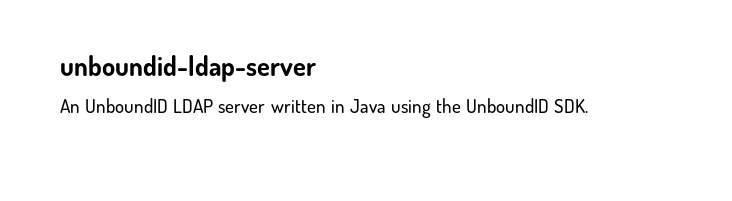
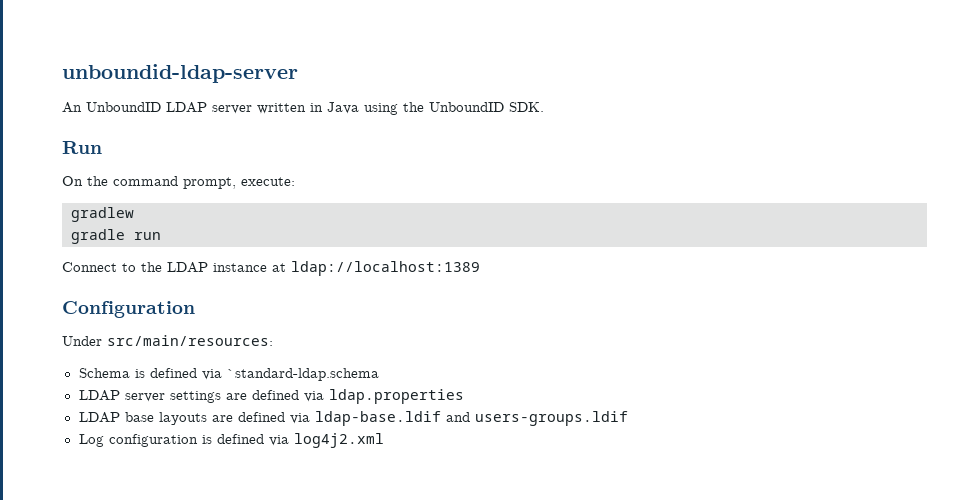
+ Run
+ On the command prompt, execute:
+ gradlew
+ gradle run
+ Connect to the LDAP instance at ldap://localhost:1389
+ Configuration
+ Under src/main/resources:
+ Schema is defined via `standard-ldap.schema
+ LDAP server settings are defined via ldap.properties
+ LDAP base layouts are defined via ldap-base.ldif and users-groups.ldif
+ Log configuration is defined via log4j2.xml

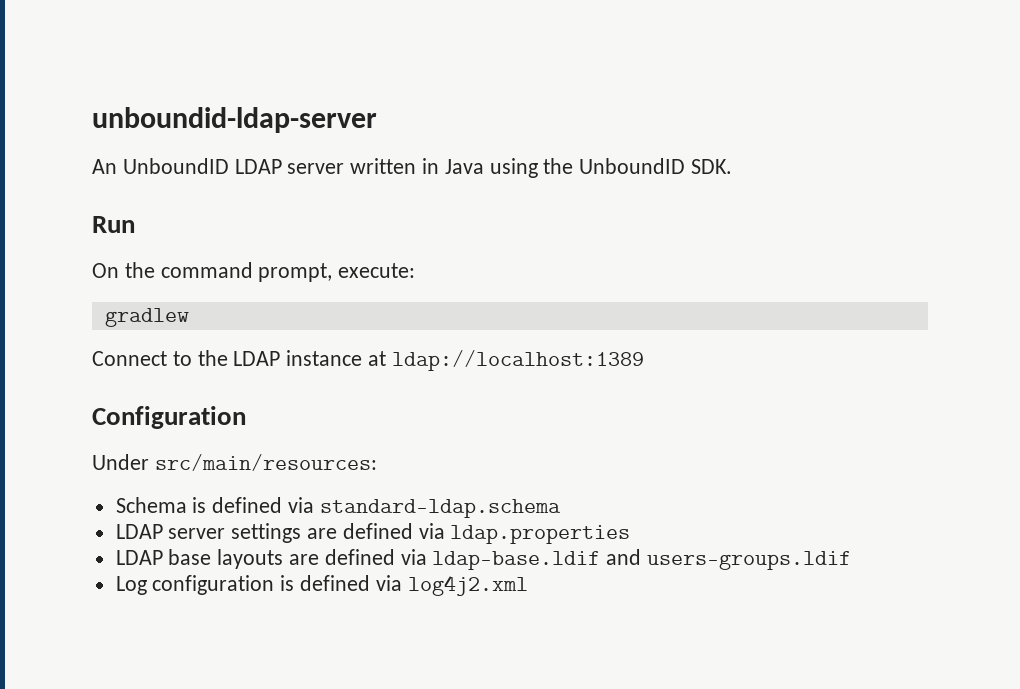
- gradle run
- Schema is defined via `standard-ldap.schema
+ Schema is defined via standard-ldap.schema

